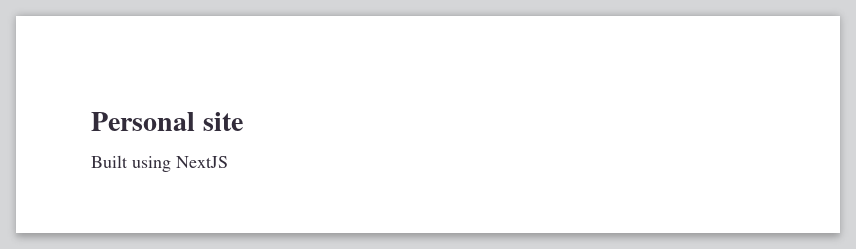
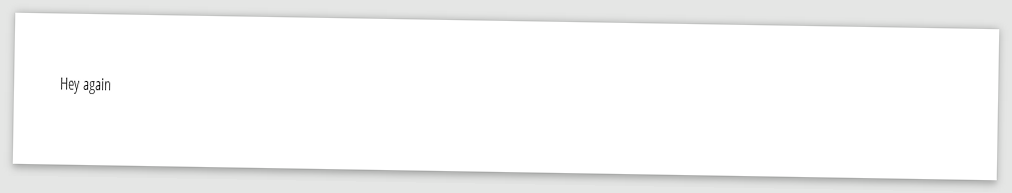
- Personal site
- Built using NextJS
+ Hey again

